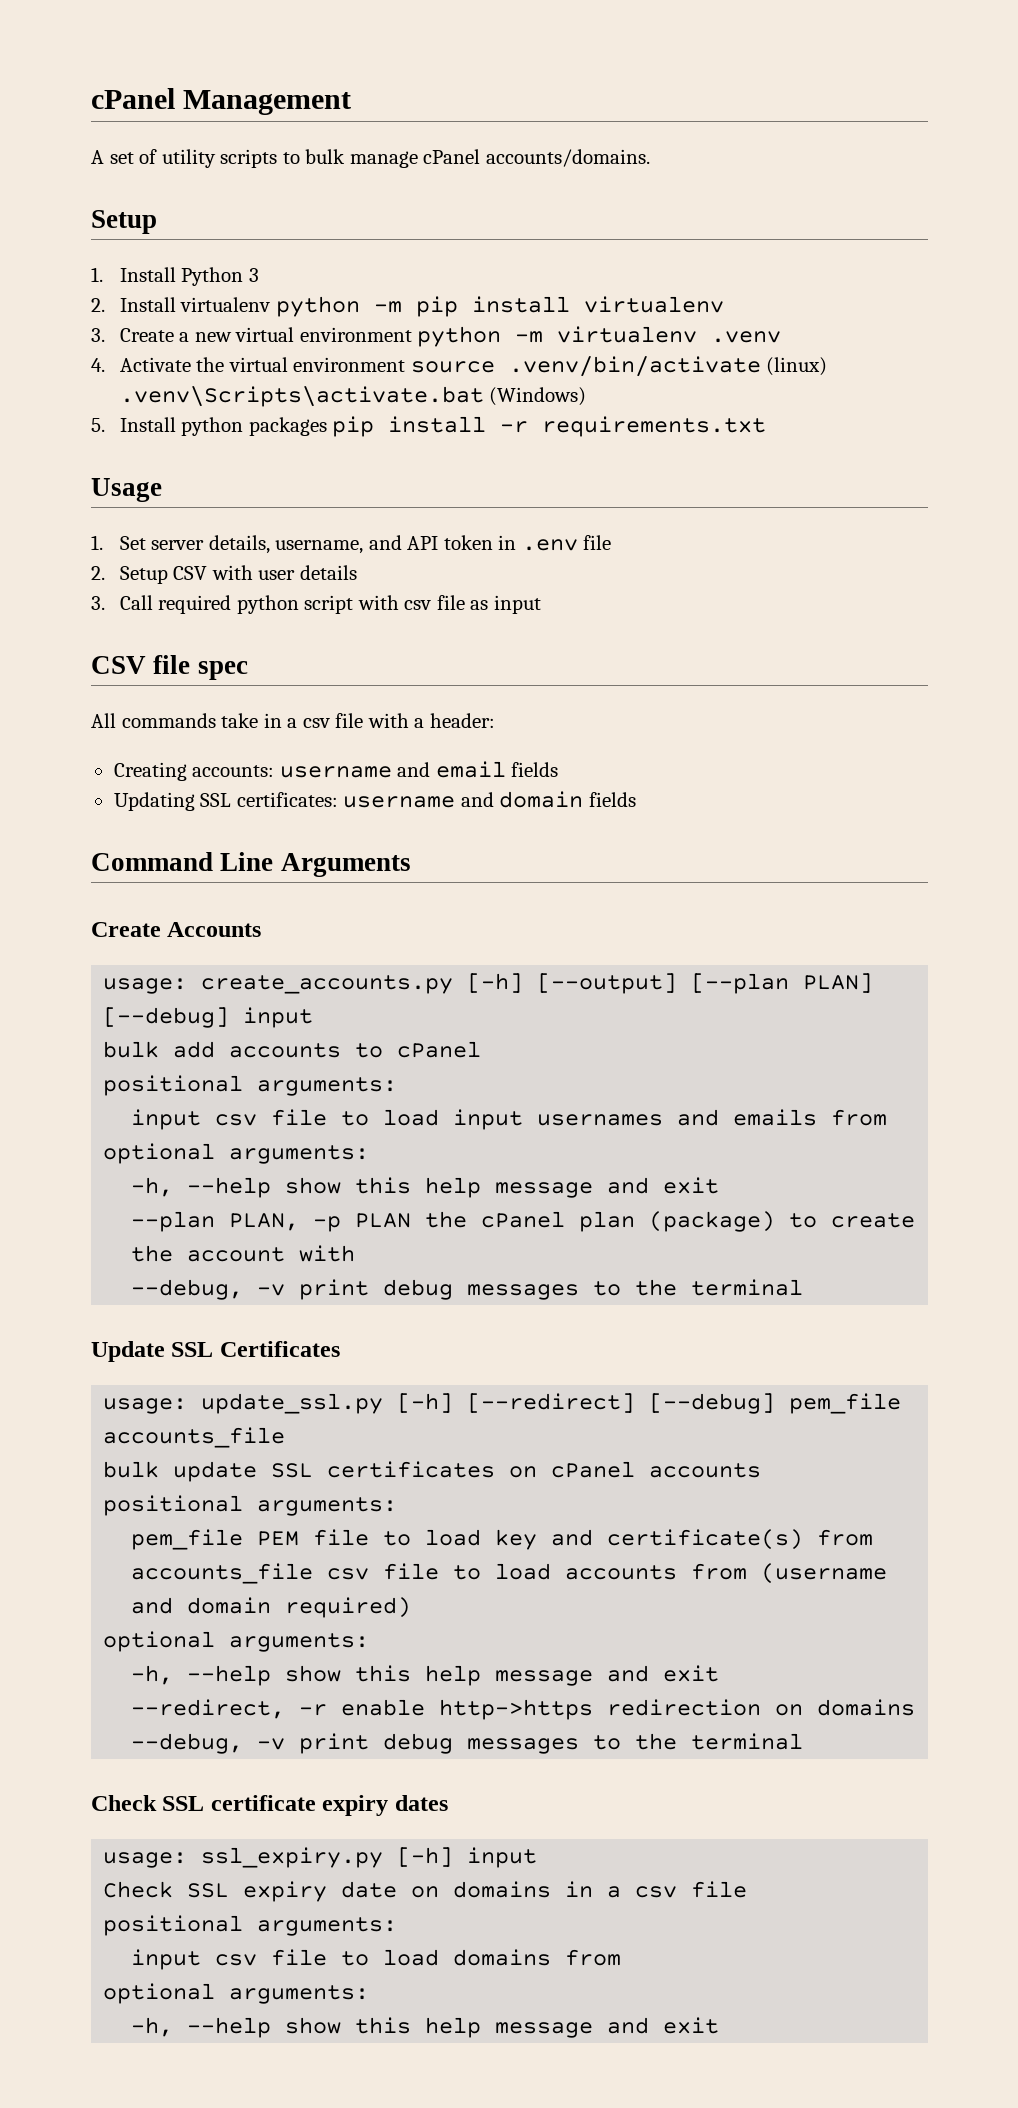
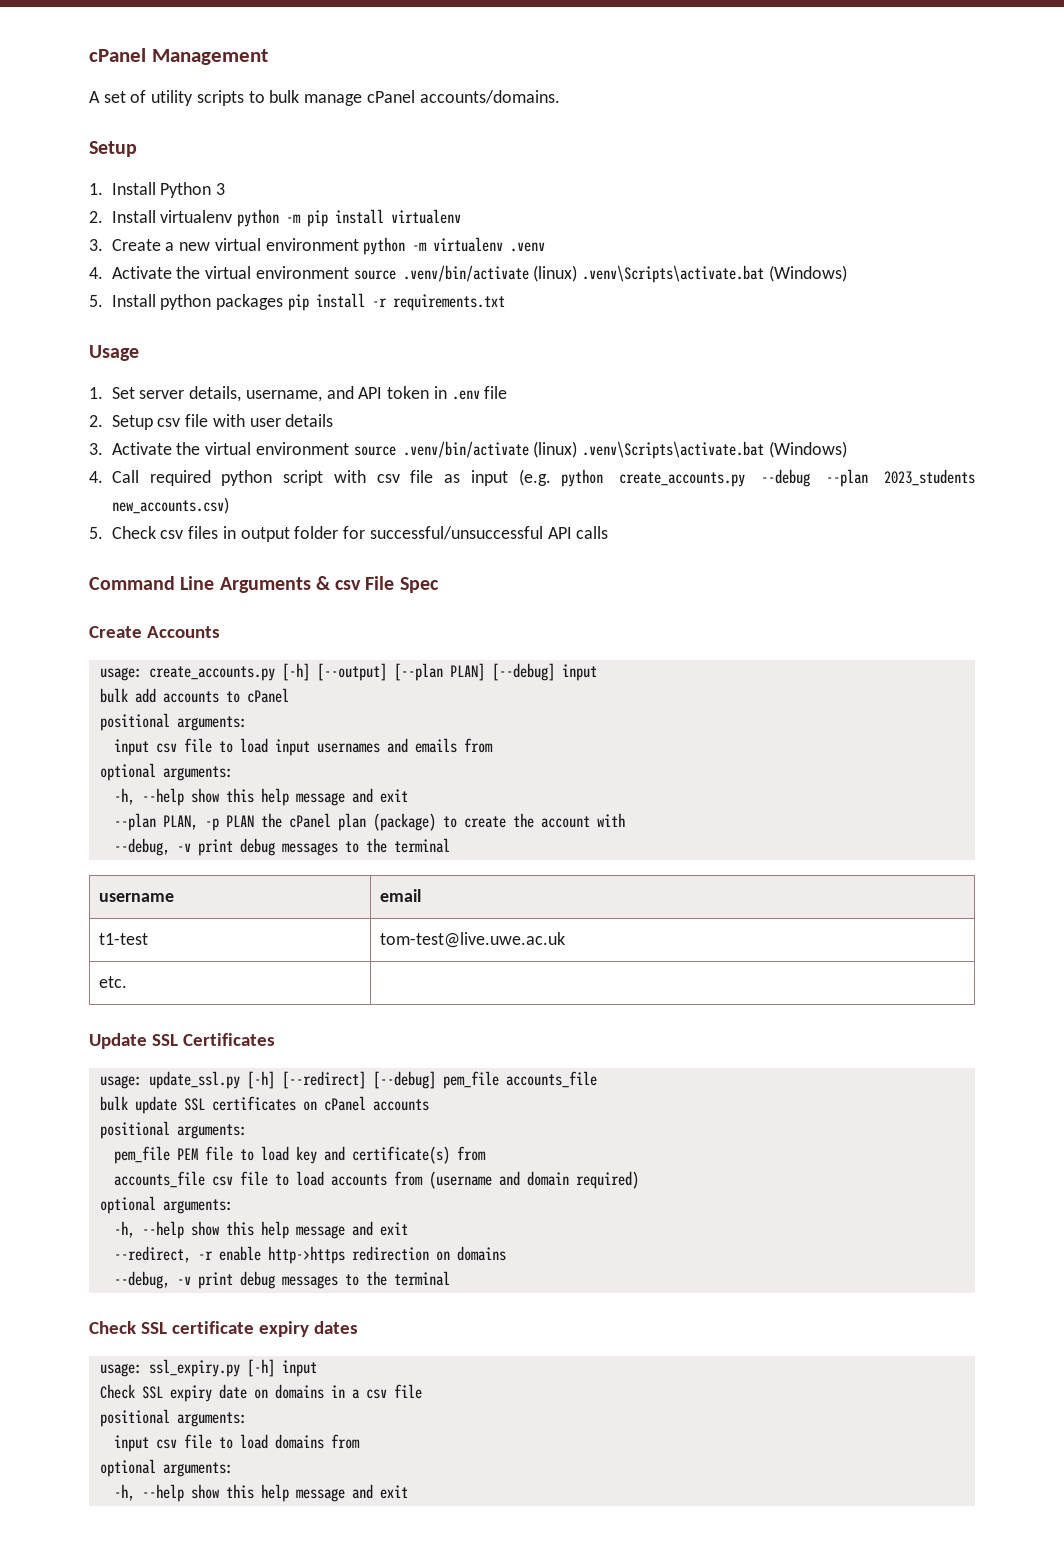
- 2. Setup CSV with user details
+ 2. Setup csv file with user details
- 3. Call required python script with csv file as input
- CSV file spec
- All commands take in a csv file with a header:
- Creating accounts: username and email fields
- Updating SSL certificates: username and domain fields
+ 3. Activate the virtual environment source .venv/bin/activate (linux) .venv\Scripts\activate.bat (Windows)
+ 4. Call required python script with csv file as input (e.g. python create_accounts.py --debug --plan 2023_students new_accounts.csv)
+ 5. Check csv files in output folder for successful/unsuccessful API calls
- Command Line Arguments
+ Command Line Arguments & csv File Spec
+ username | email
+ t1-test | tom-test@live.uwe.ac.uk
+ etc. |

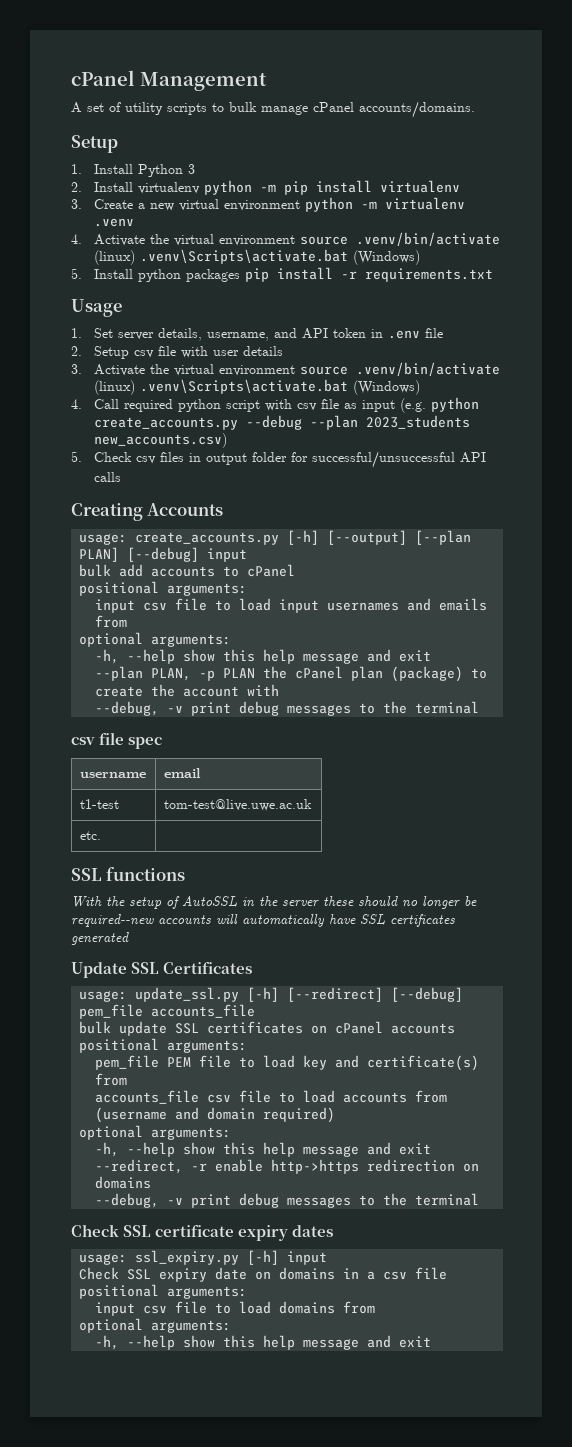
- Command Line Arguments & csv File Spec
- Create Accounts
+ Creating Accounts
+ csv file spec
+ SSL functions
+ With the setup of AutoSSL in the server these should no longer be required--new accounts will automatically have SSL certificates generated

